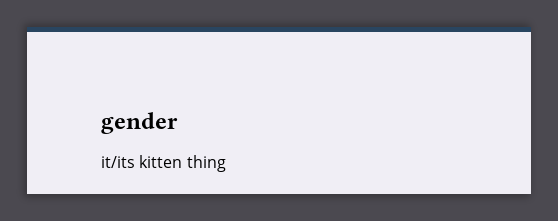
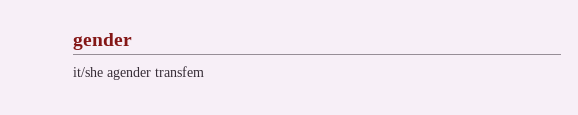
- it/its kitten thing
+ it/she agender transfem

